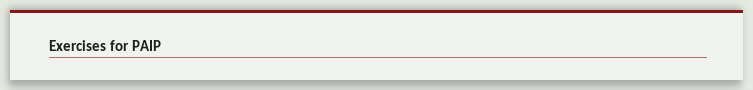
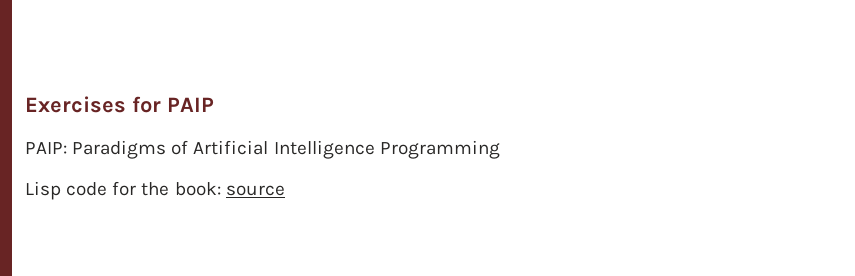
+ PAIP: Paradigms of Artificial Intelligence Programming
+ Lisp code for the book: source

